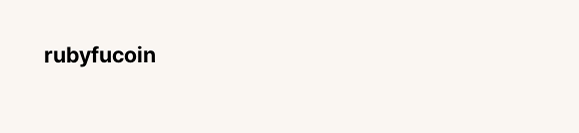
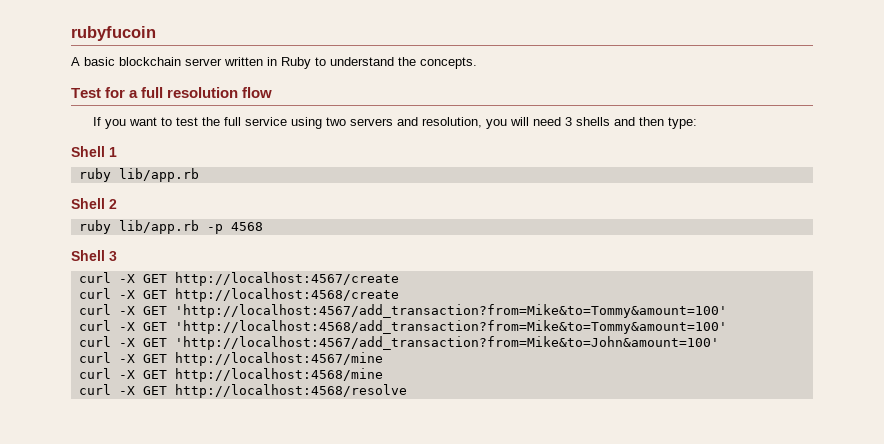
+ A basic blockchain server written in Ruby to understand the concepts.
+ Test for a full resolution flow
+ If you want to test the full service using two servers and resolution, you will need 3 shells and then type:
+ Shell 1
+ ruby lib/app.rb
+ Shell 2
+ ruby lib/app.rb -p 4568
+ Shell 3
+ curl -X GET http://localhost:4567/create
+ curl -X GET http://localhost:4568/create
+ curl -X GET 'http://localhost:4567/add_transaction?from=Mike&to=Tommy&amount=100'
+ curl -X GET 'http://localhost:4568/add_transaction?from=Mike&to=Tommy&amount=100'
+ curl -X GET 'http://localhost:4567/add_transaction?from=Mike&to=John&amount=100'
+ curl -X GET http://localhost:4567/mine
+ curl -X GET http://localhost:4568/mine
+ curl -X GET http://localhost:4568/resolve

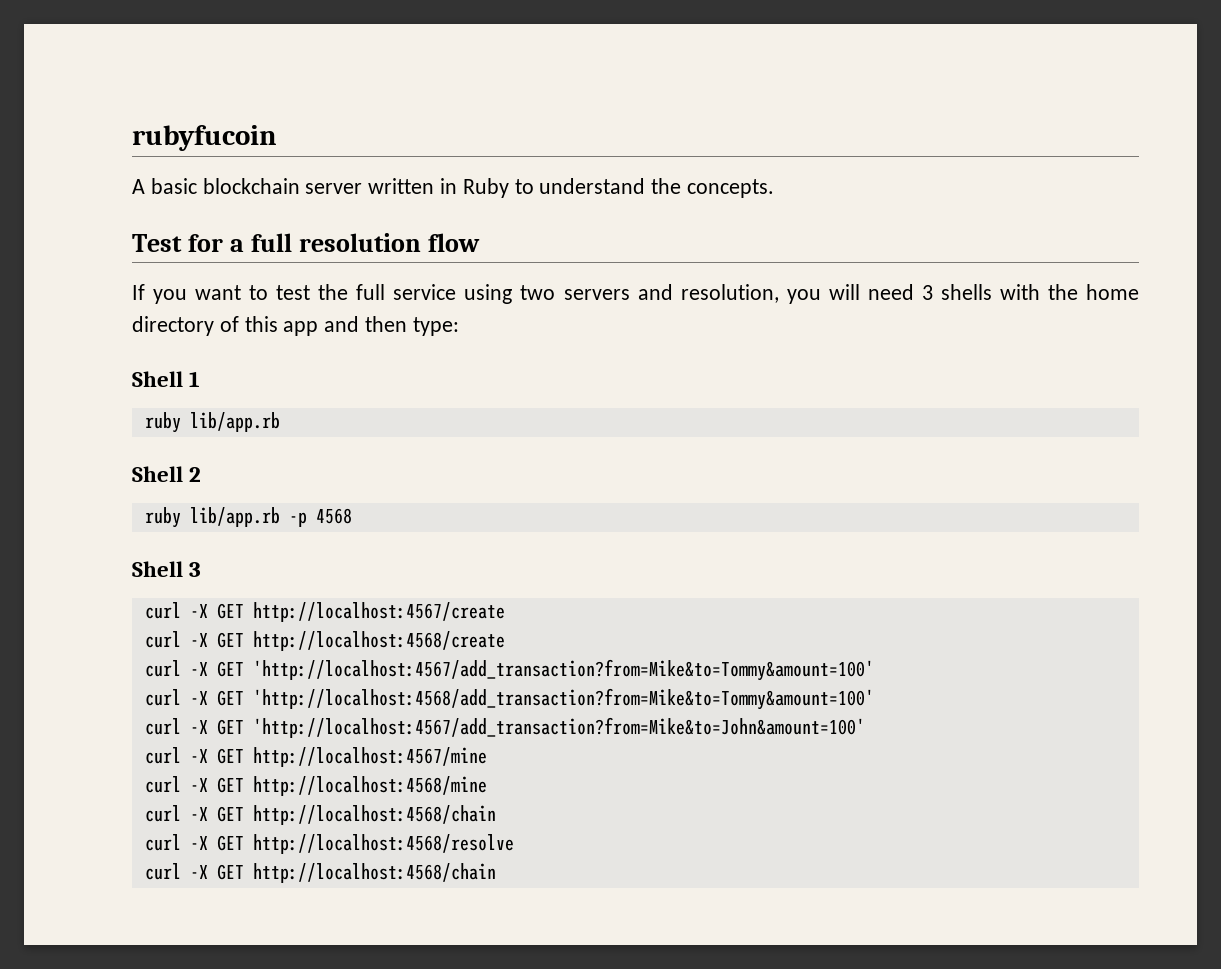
- If you want to test the full service using two servers and resolution, you will need 3 shells and then type:
+ If you want to test the full service using two servers and resolution, you will need 3 shells with the home directory of this app and then type:
  curl -X GET http://localhost:4568/mine
+ curl -X GET http://localhost:4568/chain
  curl -X GET http://localhost:4568/resolve
+ curl -X GET http://localhost:4568/chain

